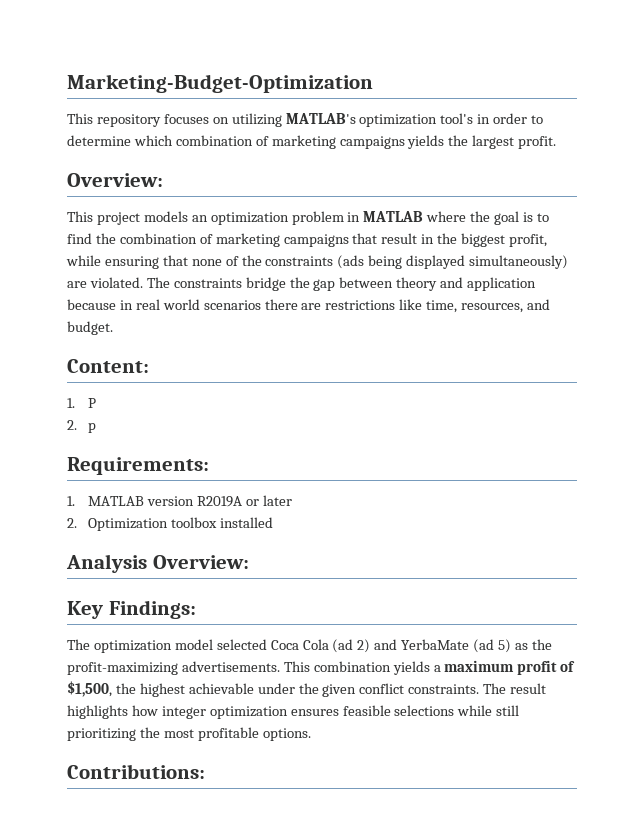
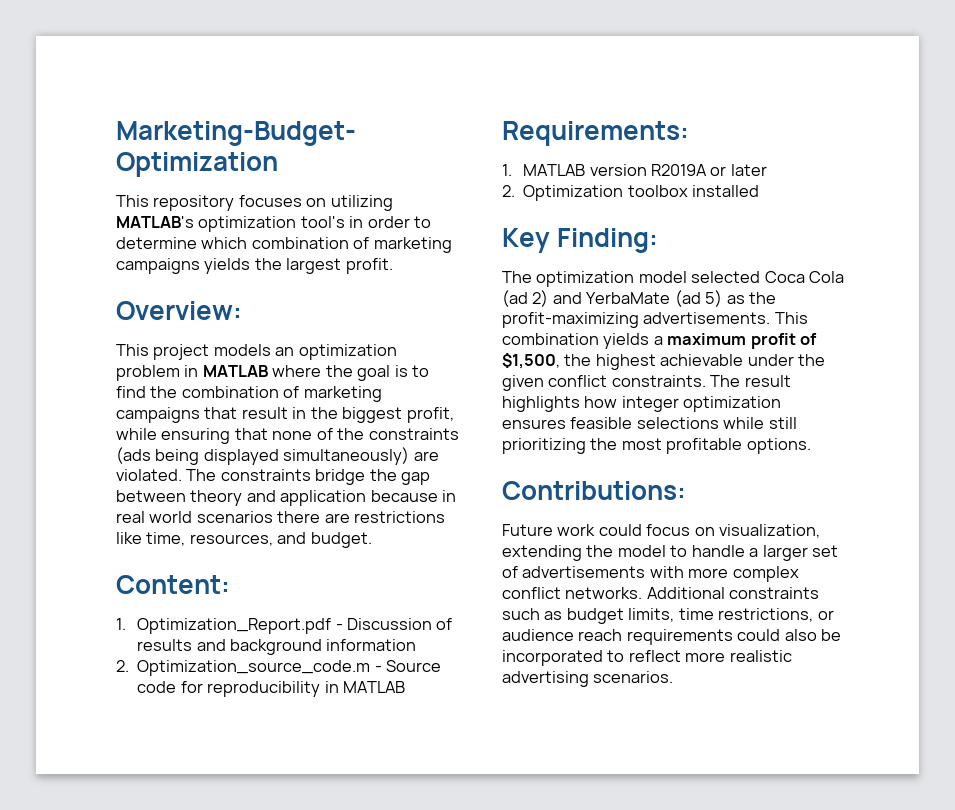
- 1. P
- 2. p
+ 1. Optimization_Report.pdf - Discussion of results and background information
+ 2. Optimization_source_code.m - Source code for reproducibility in MATLAB
- Analysis Overview:
- Key Findings:
+ Key Finding:
+ Future work could focus on visualization, extending the model to handle a larger set of advertisements with more complex conflict networks. Additional constraints such as budget limits, time restrictions, or audience reach requirements could also be incorporated to reflect more realistic advertising scenarios.

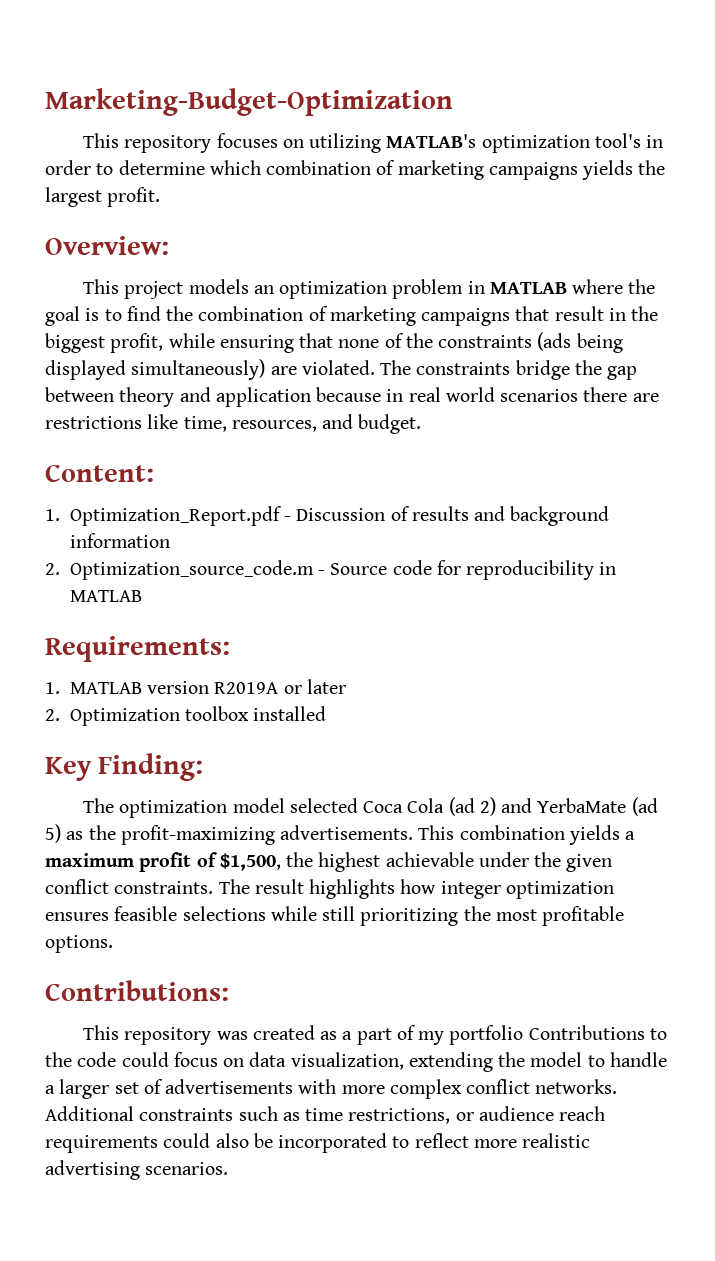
- Future work could focus on visualization, extending the model to handle a larger set of advertisements with more complex conflict networks.
+ This repository was created as a part of my portfolio Contributions to the code could focus on data visualization, extending the model to handle a larger set of advertisements with more complex conflict networks.
- Additional constraints such as budget limits, time restrictions, or audience reach requirements could also be incorporated to reflect more realistic advertising scenarios.
+ Additional constraints such as time restrictions, or audience reach requirements could also be incorporated to reflect more realistic advertising scenarios.

